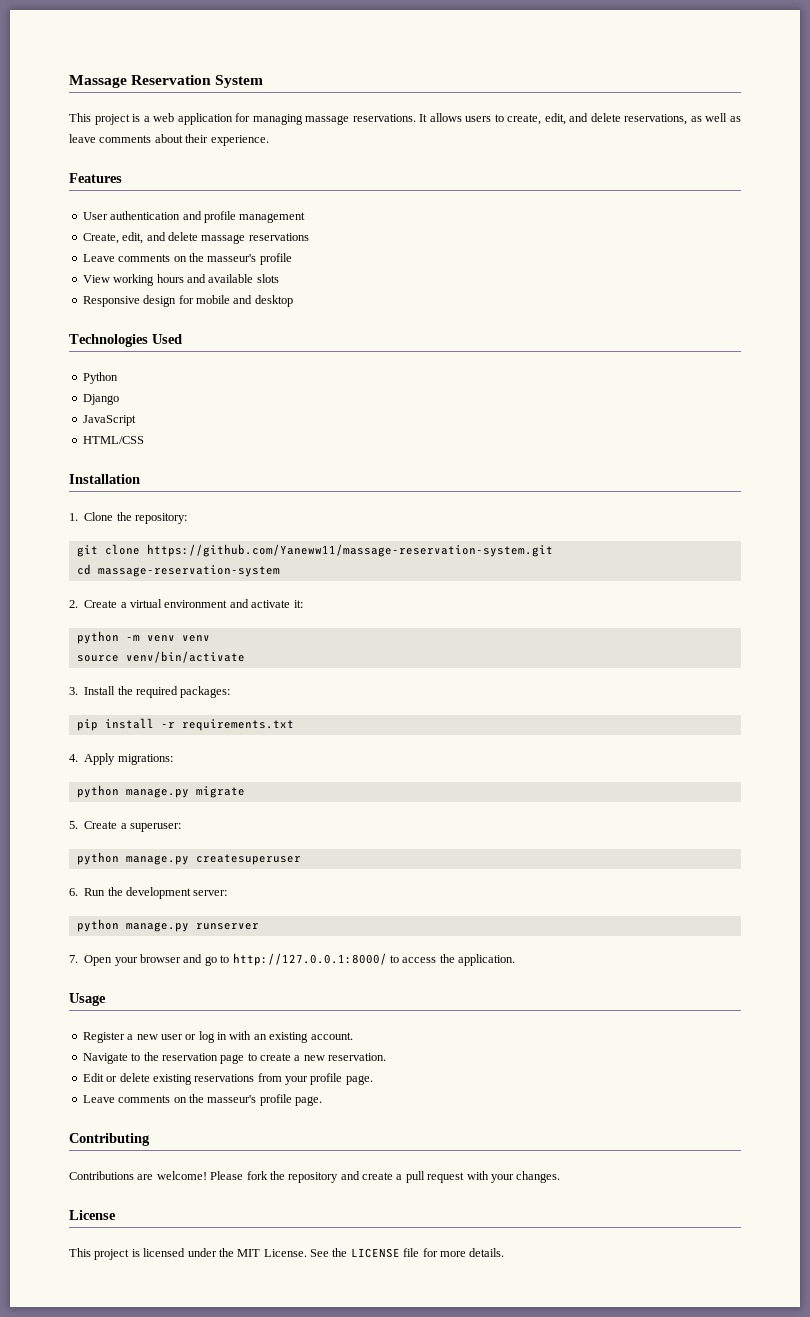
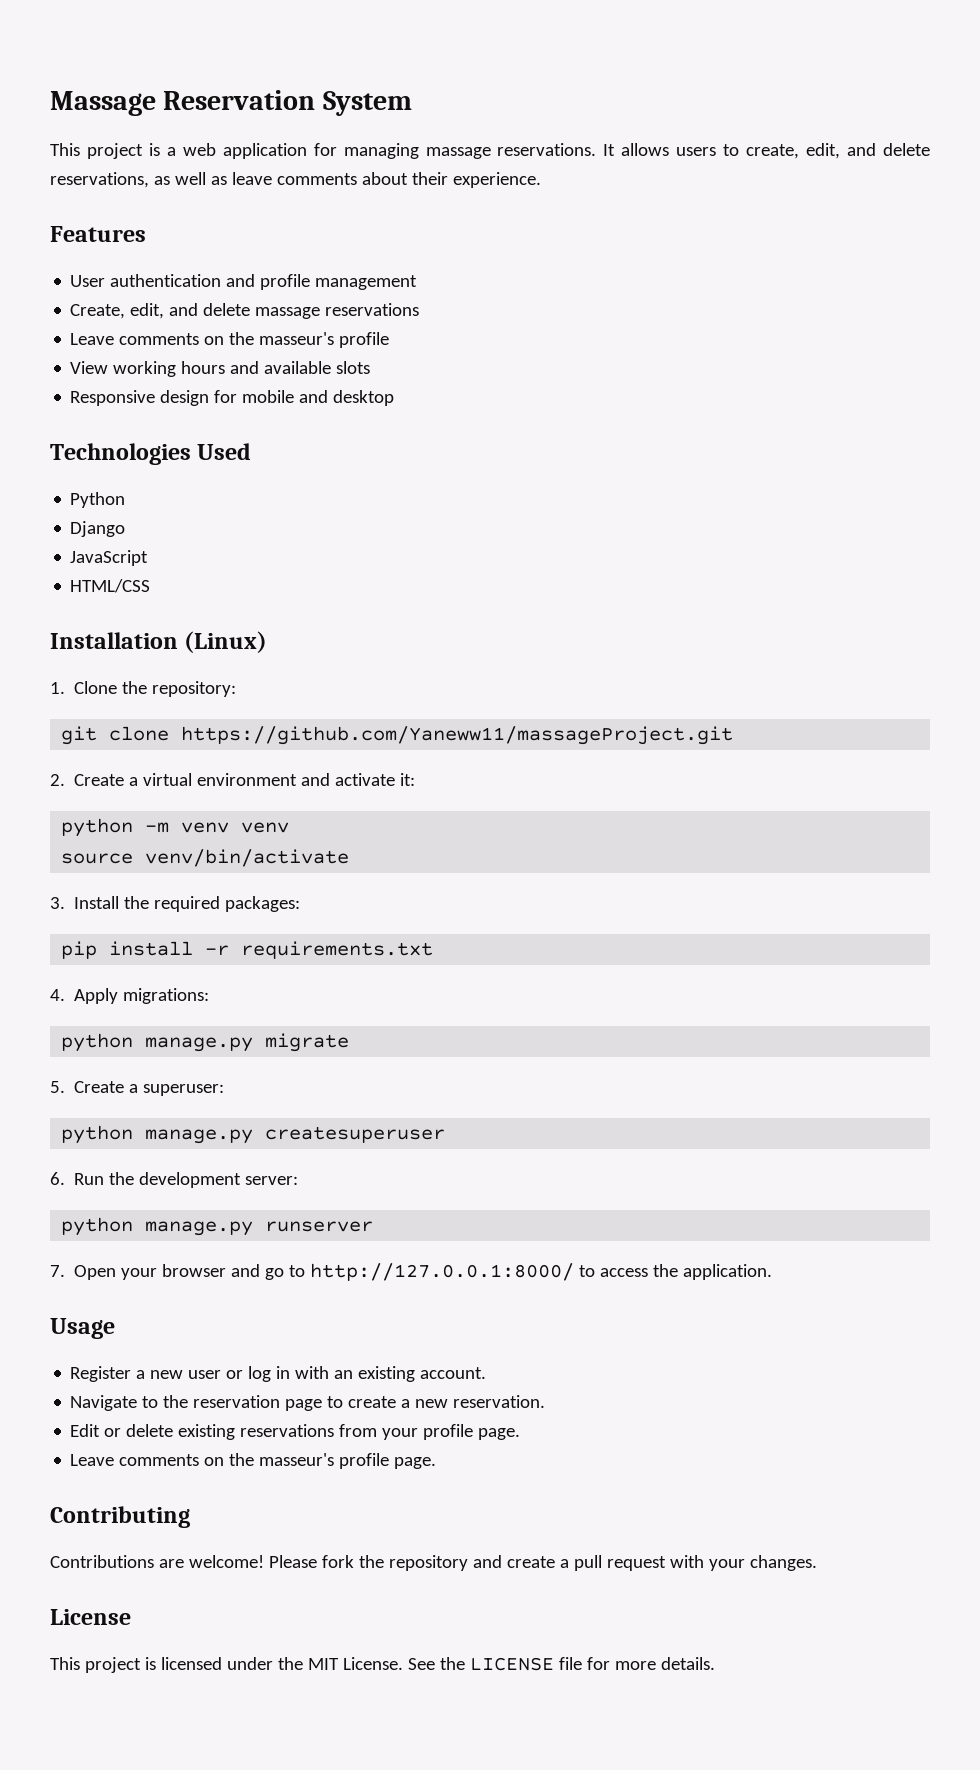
- Installation
+ Installation (Linux)
- git clone https://github.com/Yaneww11/massage-reservation-system.git
- cd massage-reservation-system
+ git clone https://github.com/Yaneww11/massageProject.git

